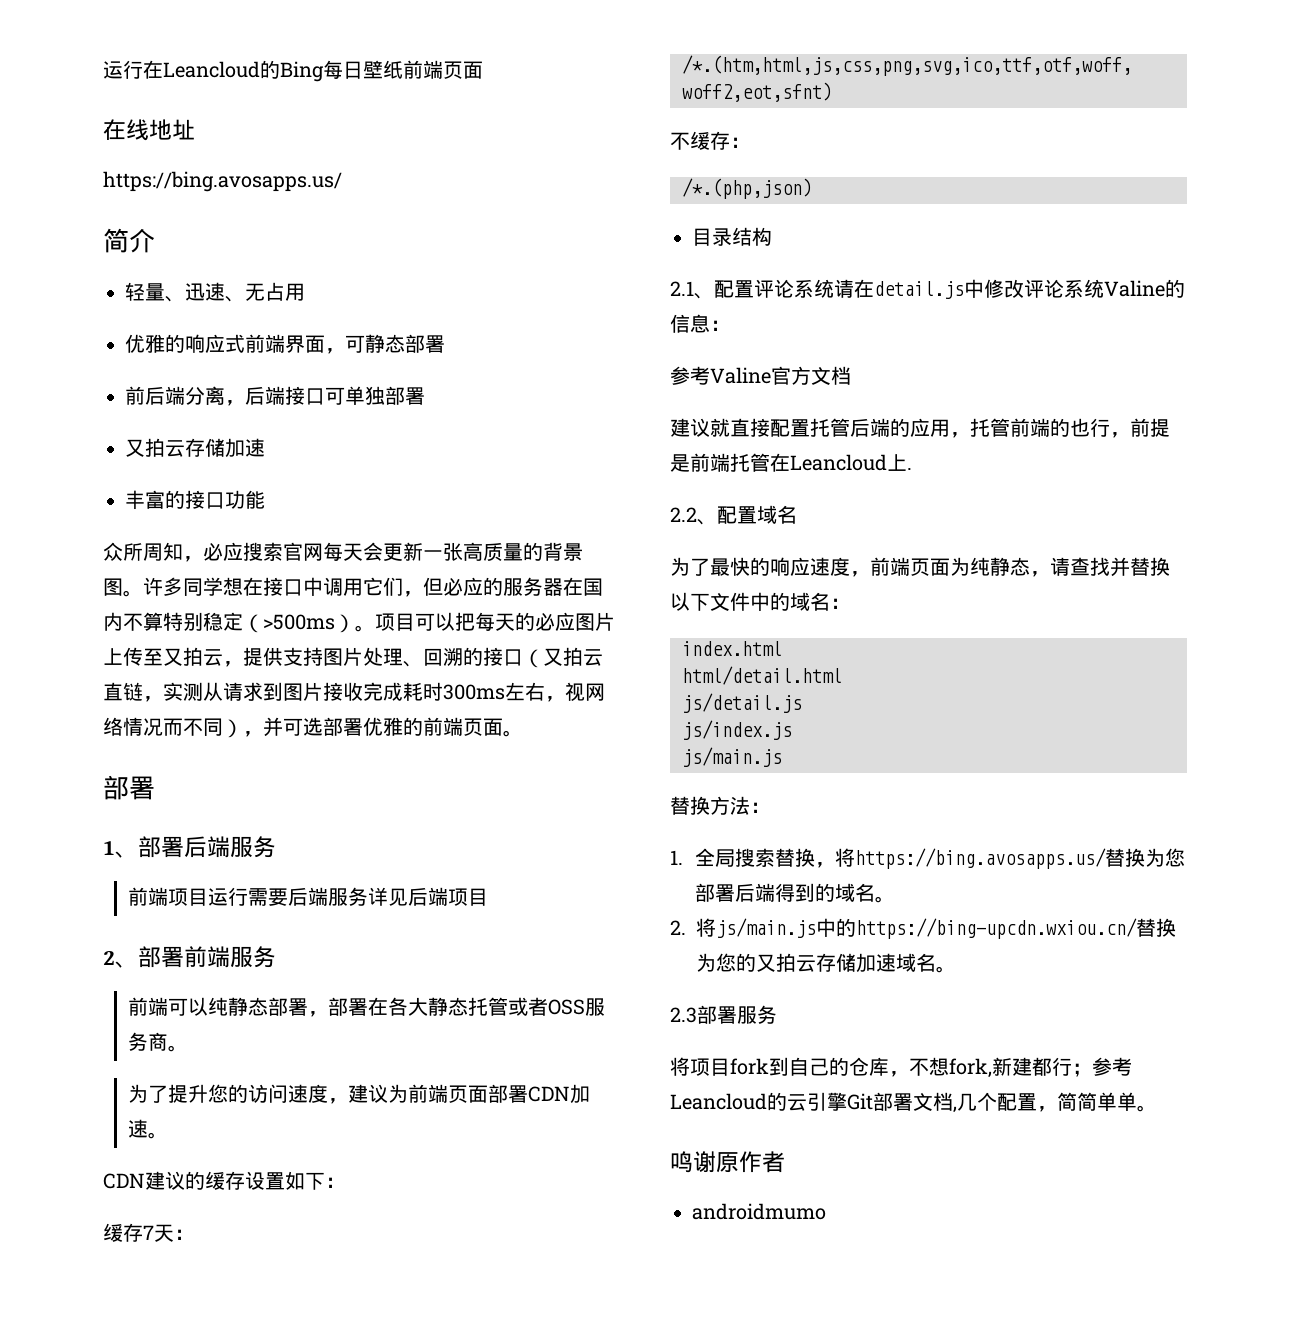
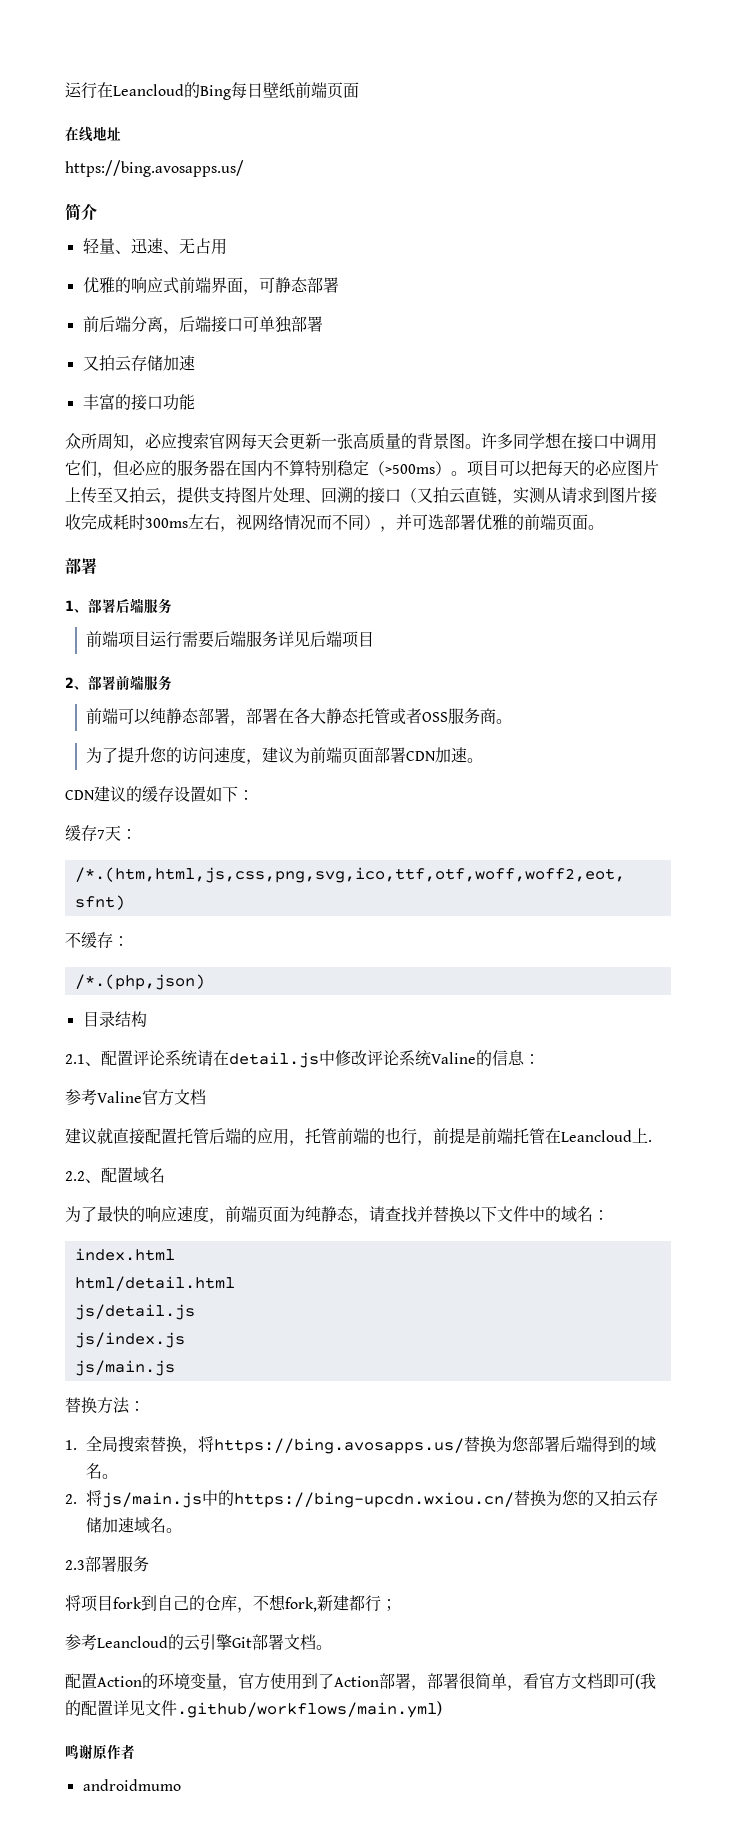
- 将项目fork到自己的仓库，不想fork,新建都行；参考Leancloud的云引擎Git部署文档,几个配置，简简单单。
+ 将项目fork到自己的仓库，不想fork,新建都行；
+ 参考Leancloud的云引擎Git部署文档。
+ 配置Action的环境变量，官方使用到了Action部署，部署很简单，看官方文档即可(我的配置详见文件.github/workflows/main.yml)

